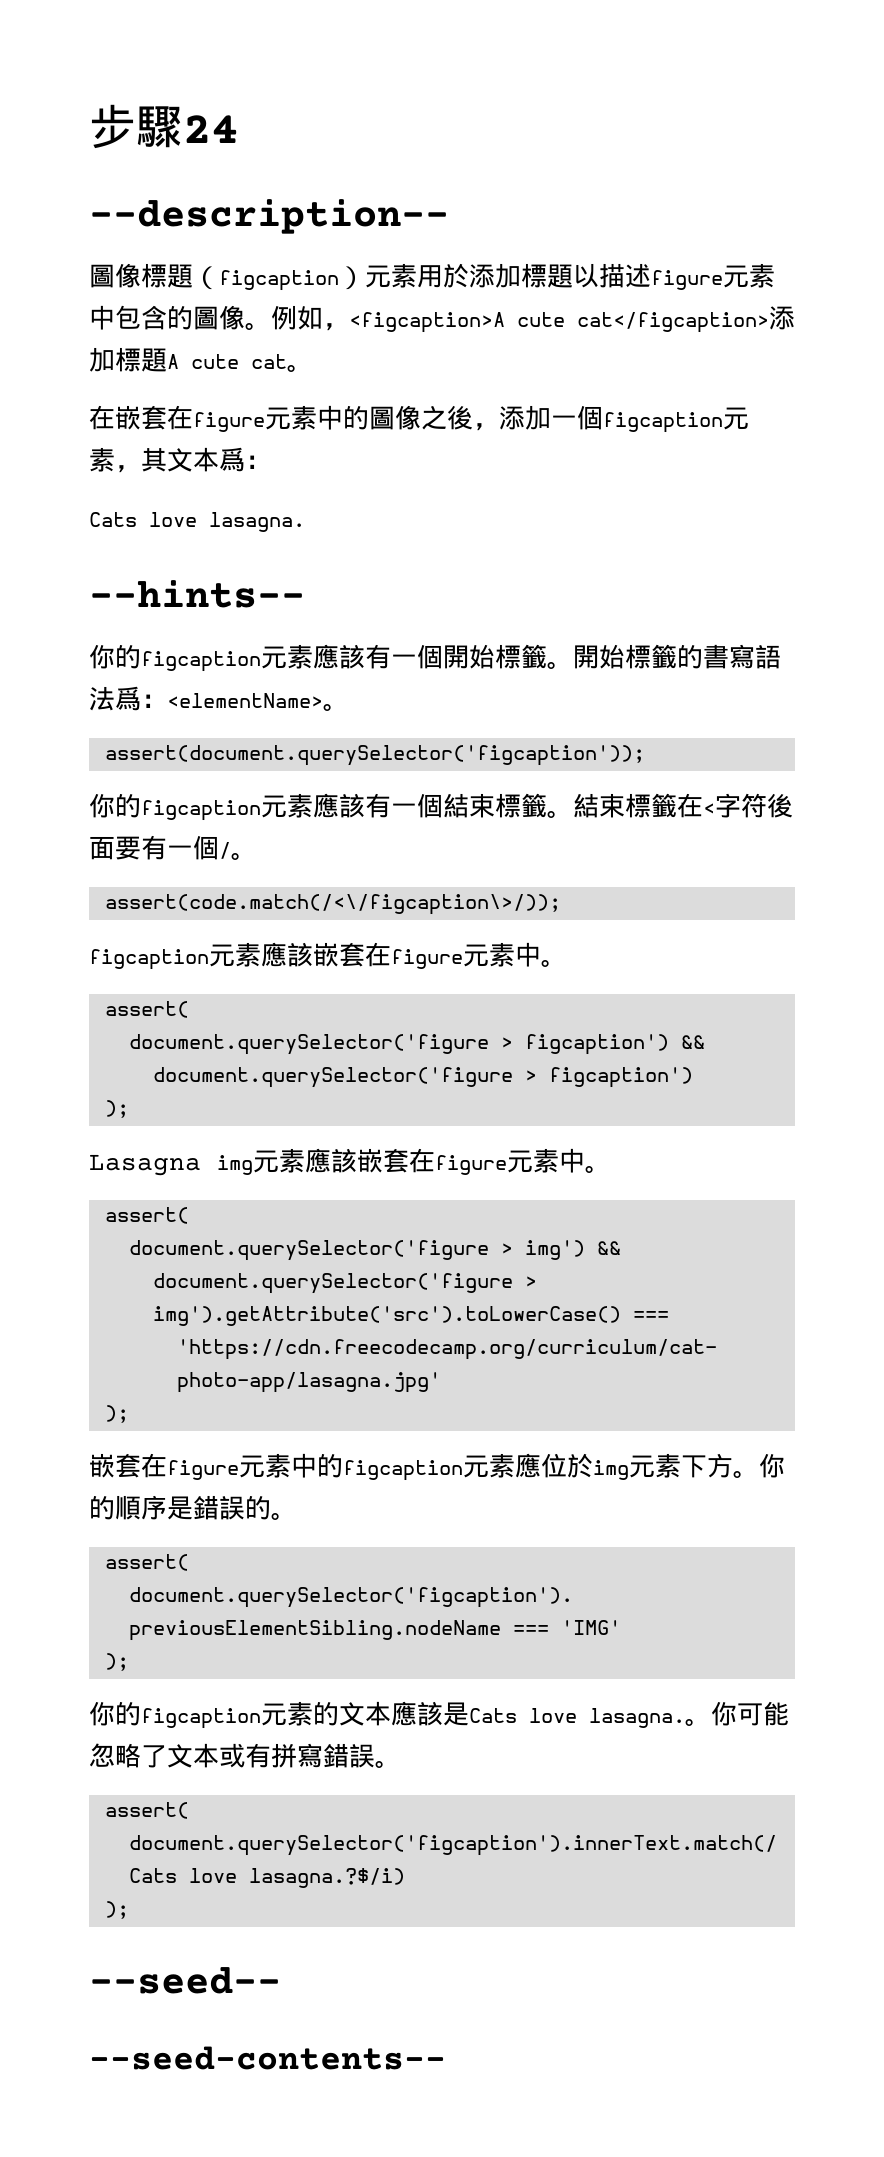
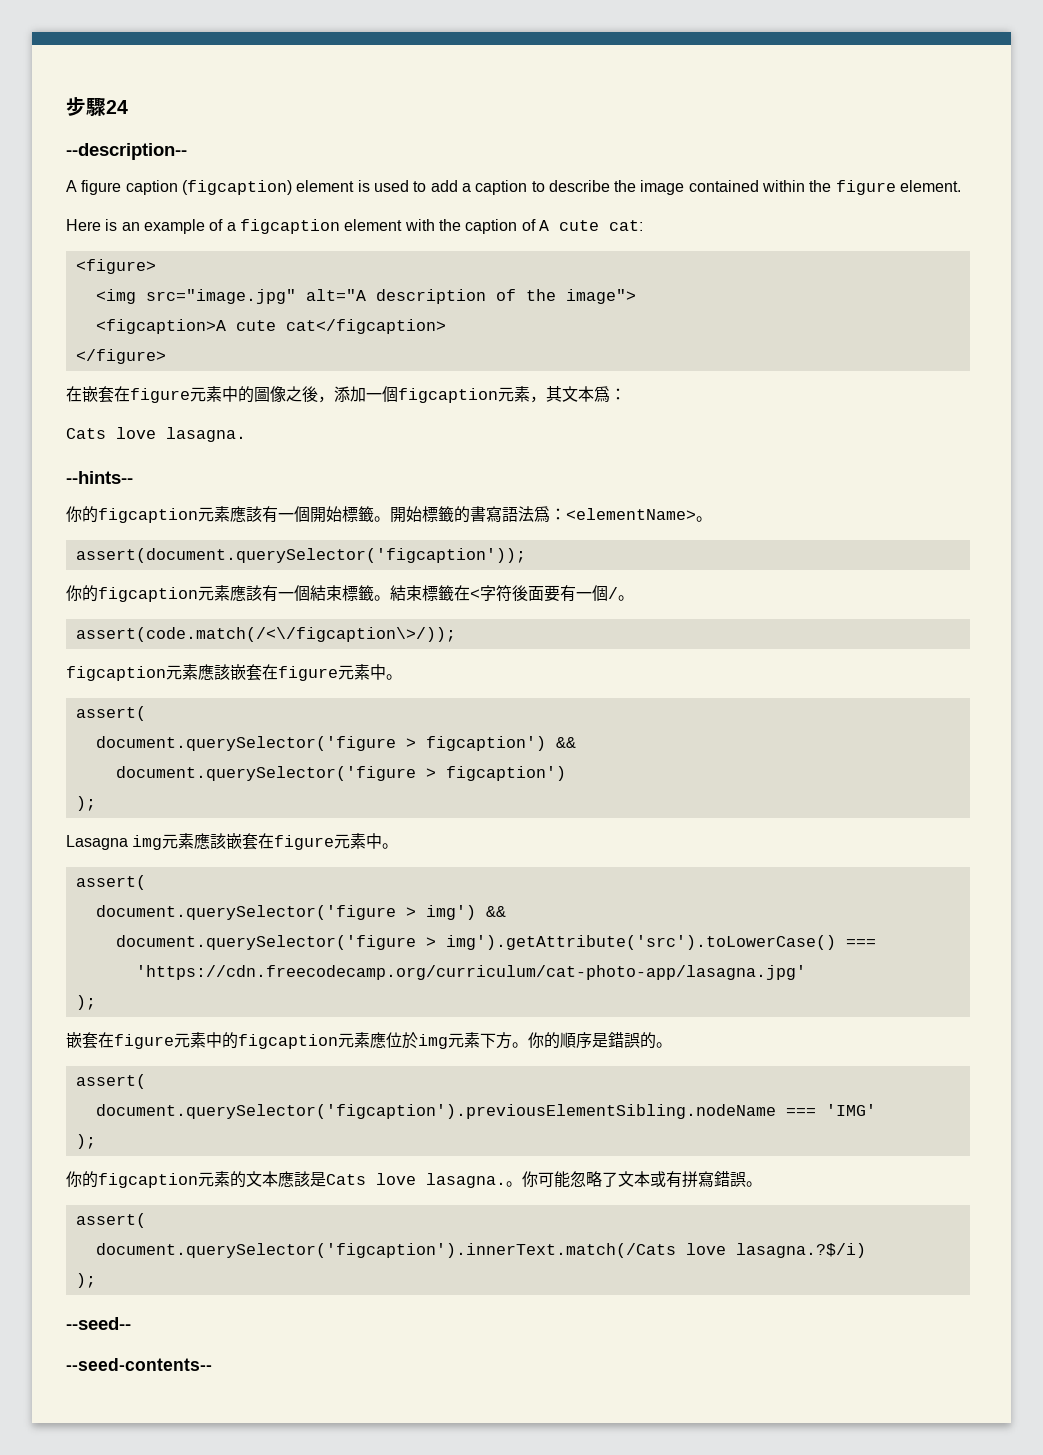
- 圖像標題（figcaption）元素用於添加標題以描述figure元素中包含的圖像。例如，<figcaption>A cute cat</figcaption>添加標題A cute cat。
+ A figure caption (figcaption) element is used to add a caption to describe the image contained within the figure element.
+ Here is an example of a figcaption element with the caption of A cute cat:
+ <figure>
+ <img src="image.jpg" alt="A description of the image">
+ <figcaption>A cute cat</figcaption>
+ </figure>

